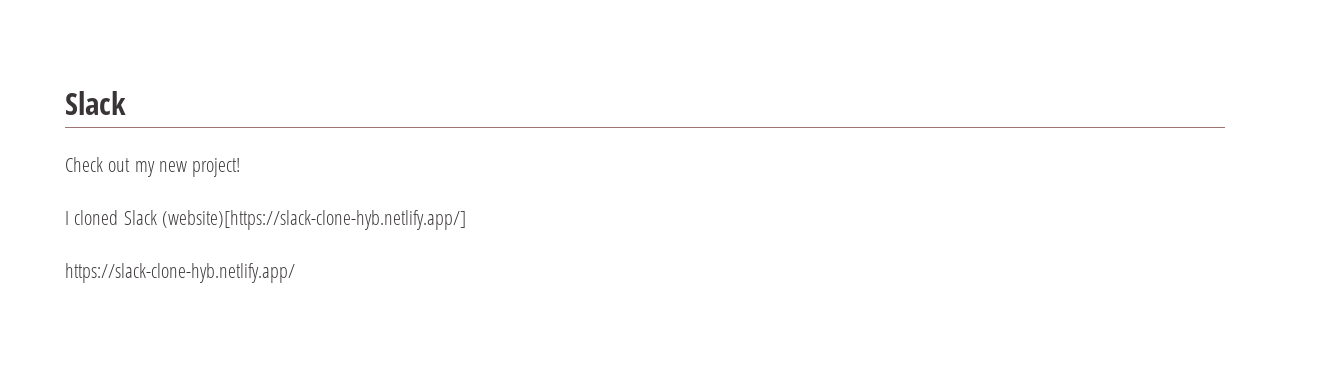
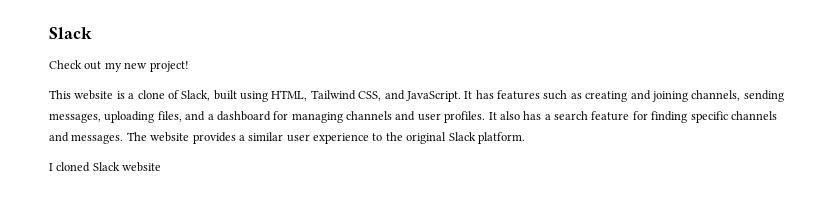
+ This website is a clone of Slack, built using HTML, Tailwind CSS, and JavaScript. It has features such as creating and joining channels, sending messages, uploading files, and a dashboard for managing channels and user profiles. It also has a search feature for finding specific channels and messages. The website provides a similar user experience to the original Slack platform.
- I cloned Slack (website)[https://slack-clone-hyb.netlify.app/]
- https://slack-clone-hyb.netlify.app/
+ I cloned Slack website

